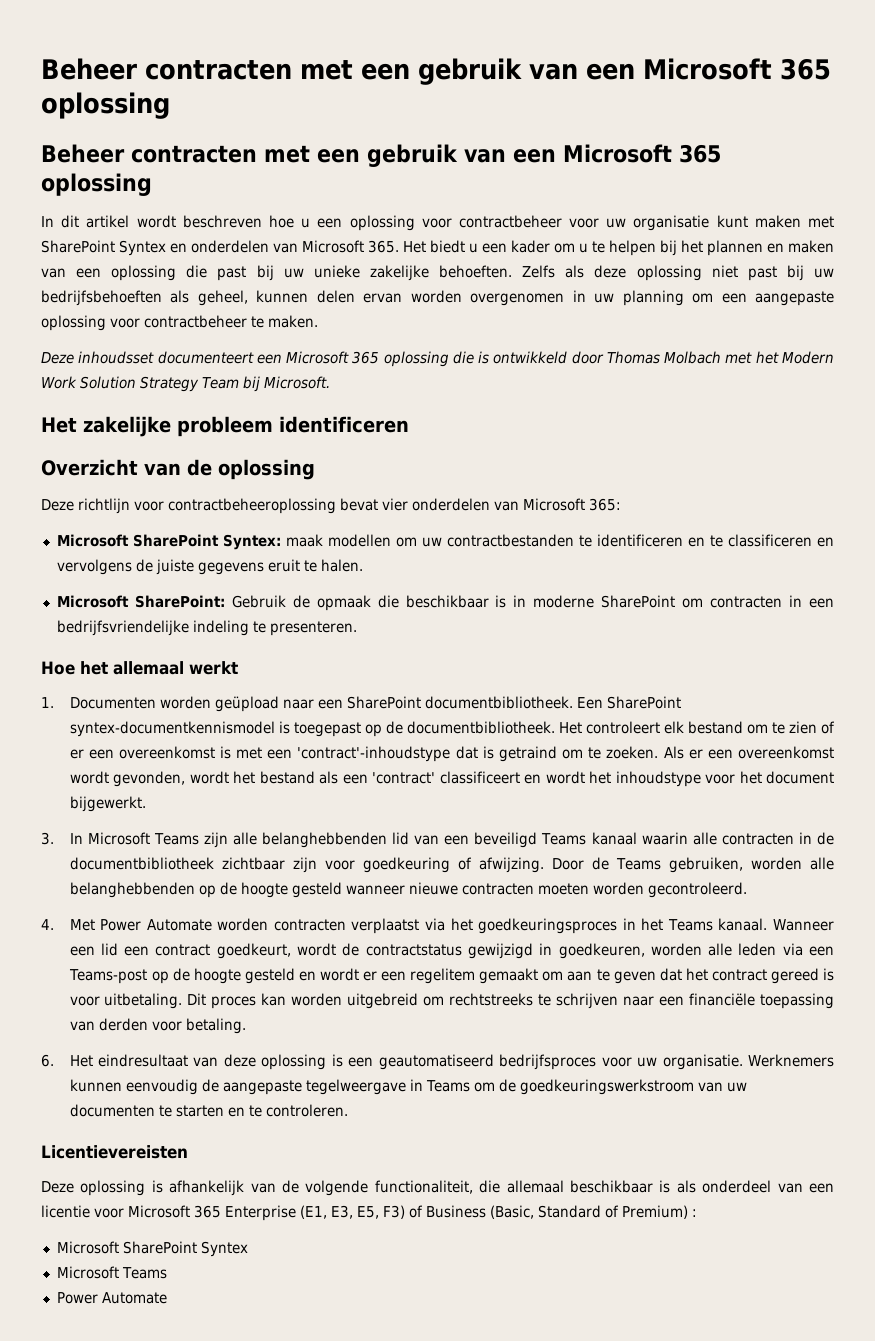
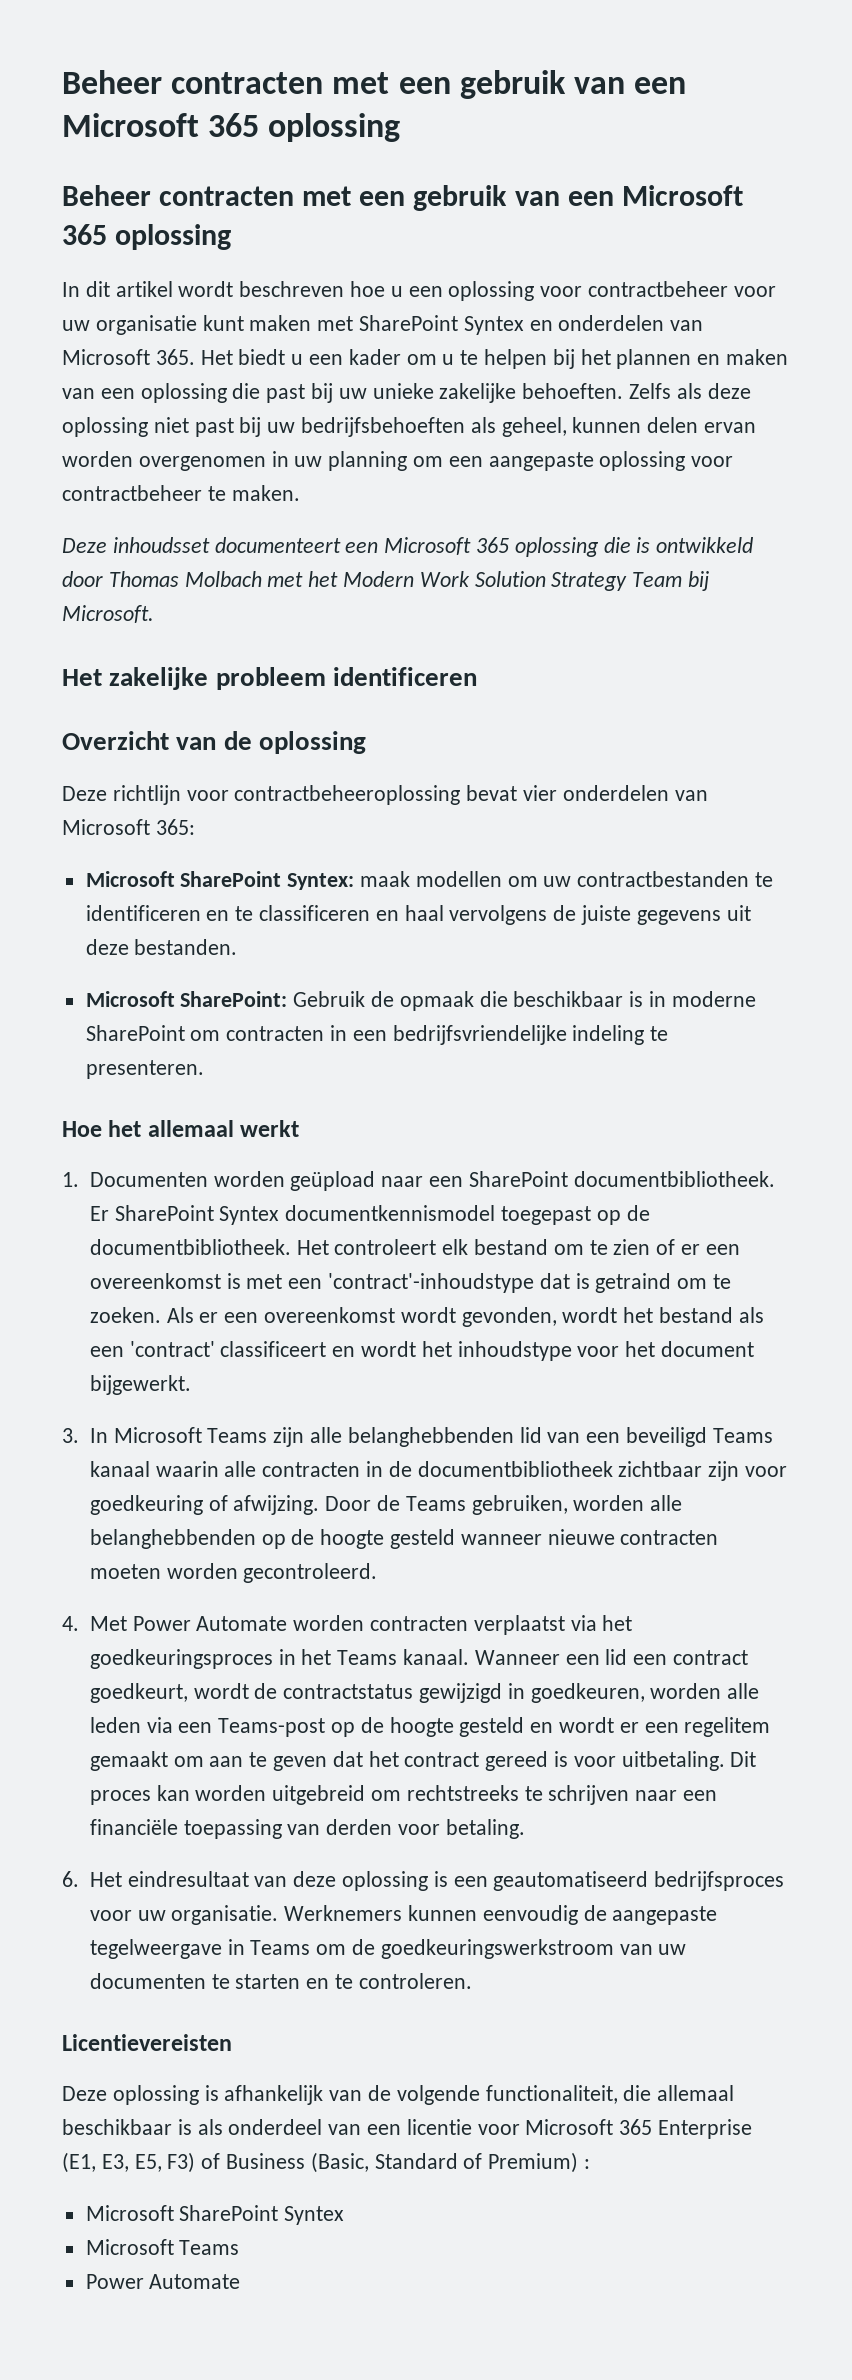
- Microsoft SharePoint Syntex: maak modellen om uw contractbestanden te identificeren en te classificeren en vervolgens de juiste gegevens eruit te halen.
+ Microsoft SharePoint Syntex: maak modellen om uw contractbestanden te identificeren en te classificeren en haal vervolgens de juiste gegevens uit deze bestanden.
- Een SharePoint syntex-documentkennismodel is toegepast op de documentbibliotheek.
+ Er SharePoint Syntex documentkennismodel toegepast op de documentbibliotheek.

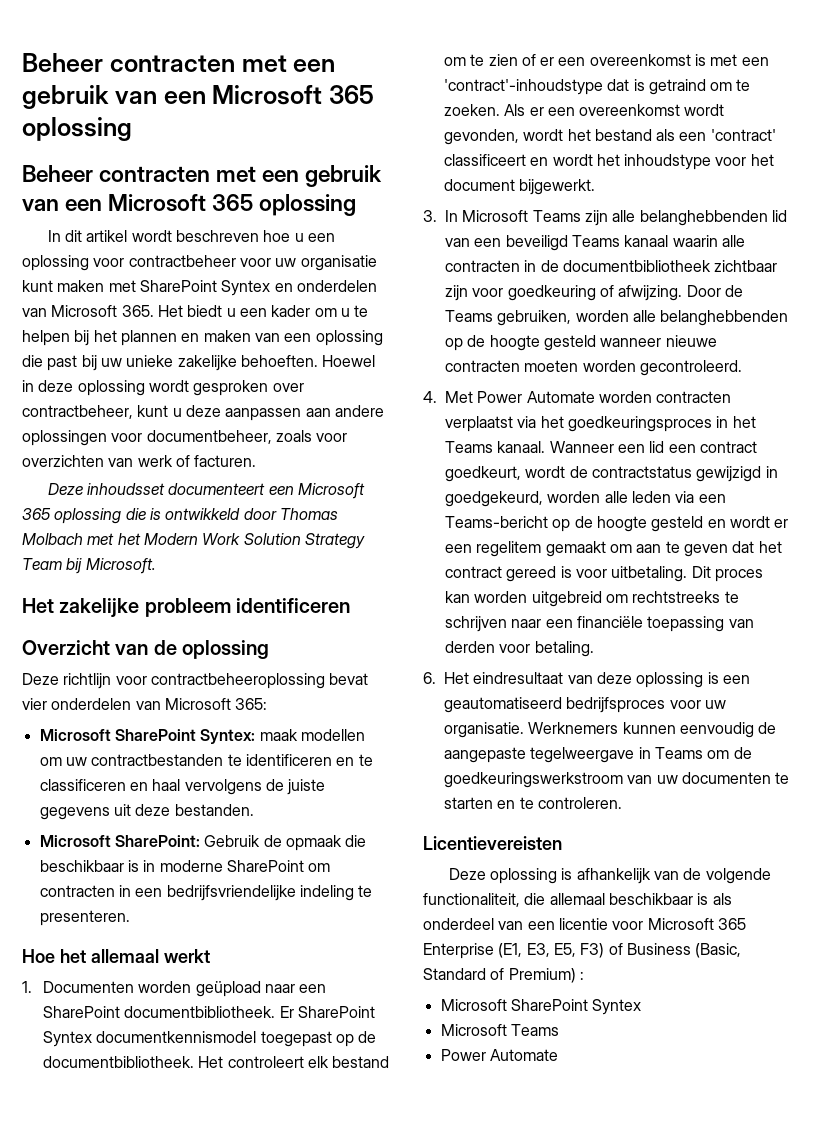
- Zelfs als deze oplossing niet past bij uw bedrijfsbehoeften als geheel, kunnen delen ervan worden overgenomen in uw planning om een aangepaste oplossing voor contractbeheer te maken.
+ Hoewel in deze oplossing wordt gesproken over contractbeheer, kunt u deze aanpassen aan andere oplossingen voor documentbeheer, zoals voor overzichten van werk of facturen.
- Wanneer een lid een contract goedkeurt, wordt de contractstatus gewijzigd in goedkeuren, worden alle leden via een Teams-post op de hoogte gesteld en wordt er een regelitem gemaakt om aan te geven dat het contract gereed is voor uitbetaling.
+ Wanneer een lid een contract goedkeurt, wordt de contractstatus gewijzigd in goedgekeurd, worden alle leden via een Teams-bericht op de hoogte gesteld en wordt er een regelitem gemaakt om aan te geven dat het contract gereed is voor uitbetaling.

